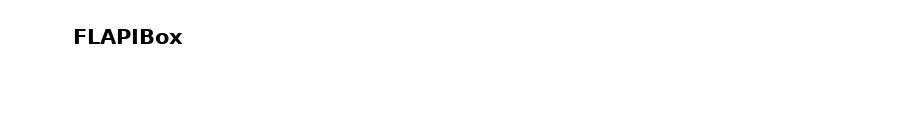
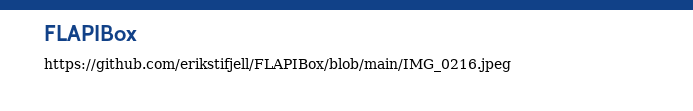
+ https://github.com/erikstifjell/FLAPIBox/blob/main/IMG_0216.jpeg

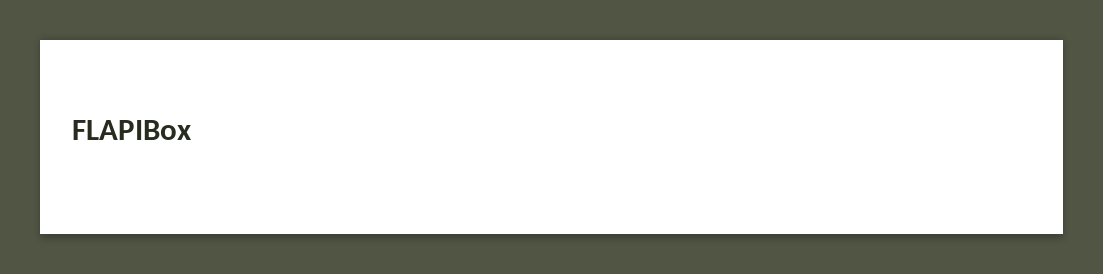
- https://github.com/erikstifjell/FLAPIBox/blob/main/IMG_0216.jpeg

